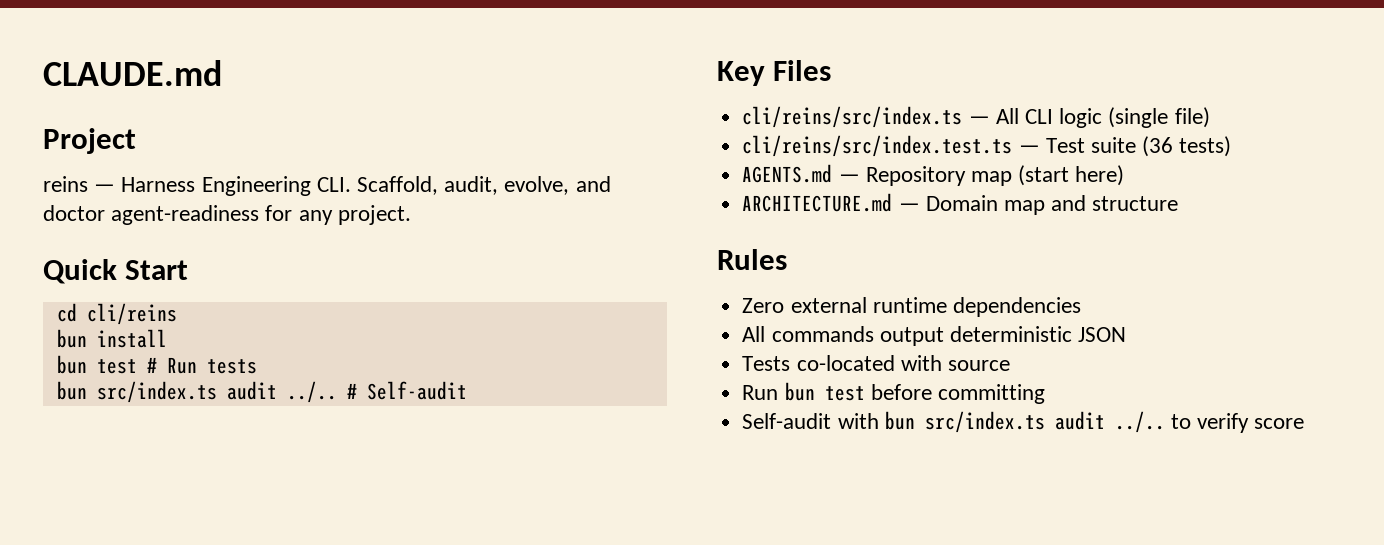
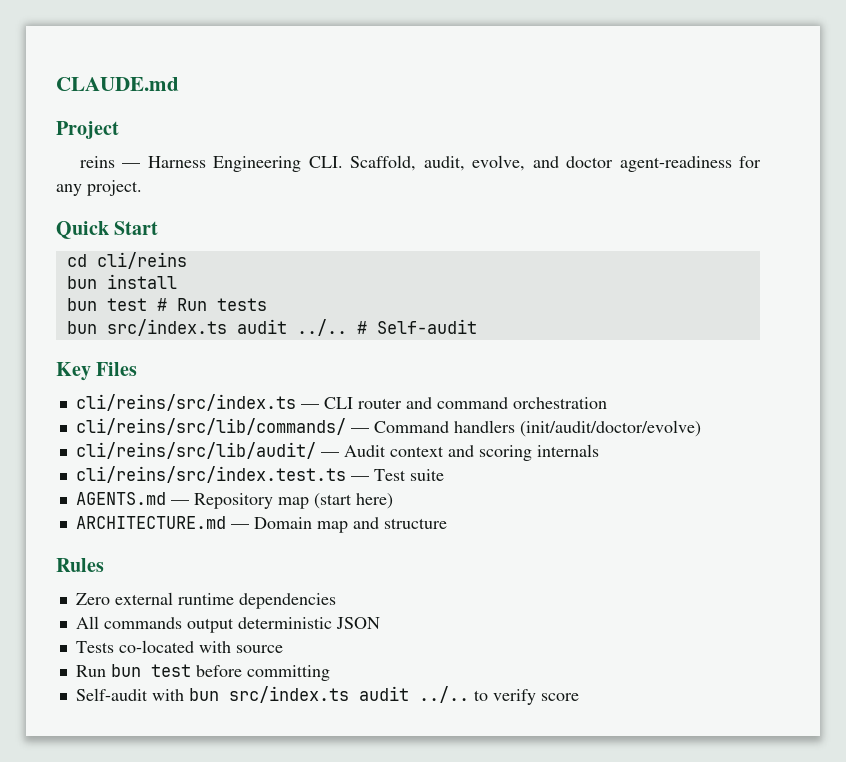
- cli/reins/src/index.ts — All CLI logic (single file)
+ cli/reins/src/index.ts — CLI router and command orchestration
+ cli/reins/src/lib/commands/ — Command handlers (init/audit/doctor/evolve)
+ cli/reins/src/lib/audit/ — Audit context and scoring internals
- cli/reins/src/index.test.ts — Test suite (36 tests)
+ cli/reins/src/index.test.ts — Test suite

